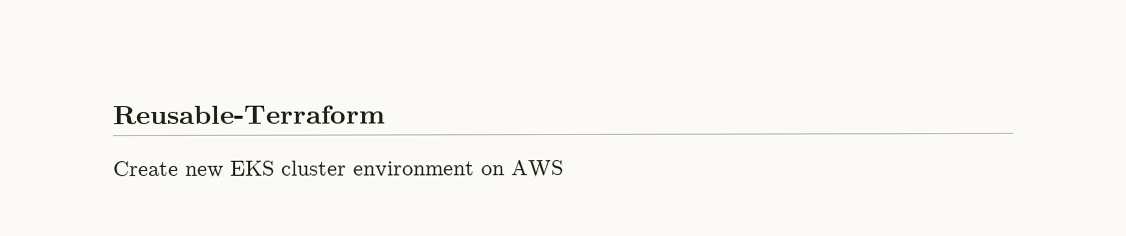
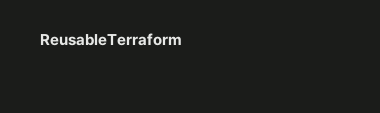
- Reusable-Terraform
- Create new EKS cluster environment on AWS
+ ReusableTerraform

